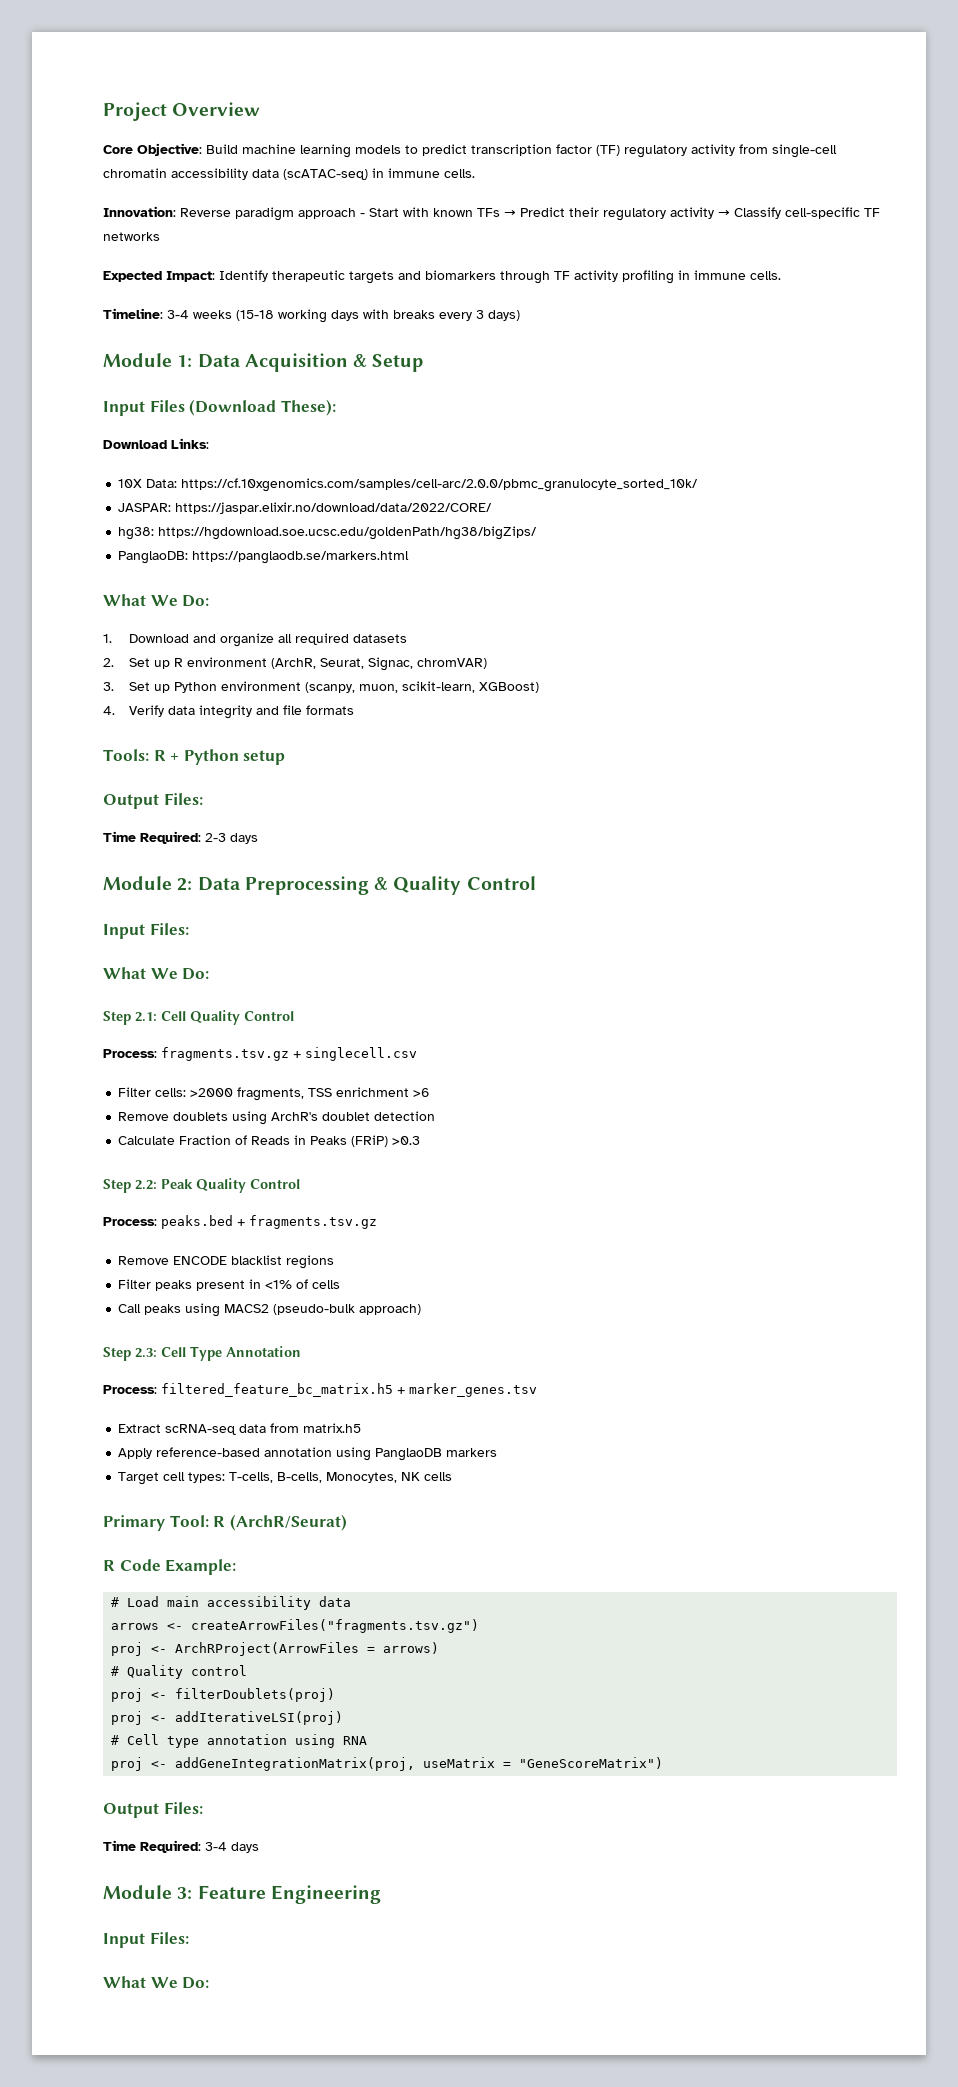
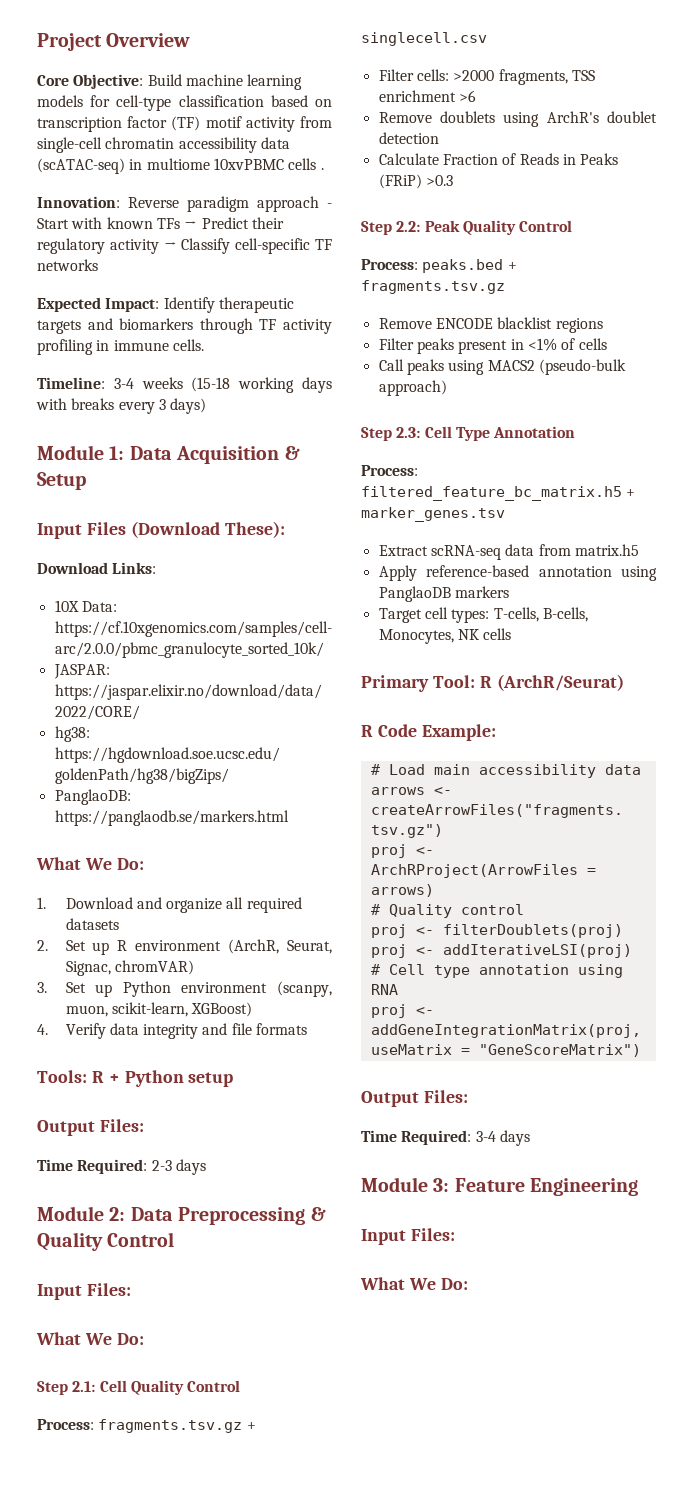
- Core Objective: Build machine learning models to predict transcription factor (TF) regulatory activity from single-cell chromatin accessibility data (scATAC-seq) in immune cells.
+ Core Objective: Build machine learning models for cell-type classification based on transcription factor (TF) motif activity from single-cell chromatin accessibility data (scATAC-seq) in multiome 10xvPBMC cells .

